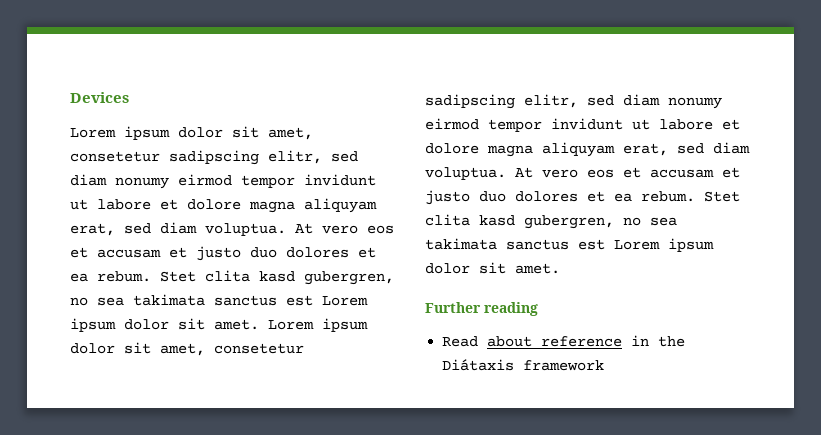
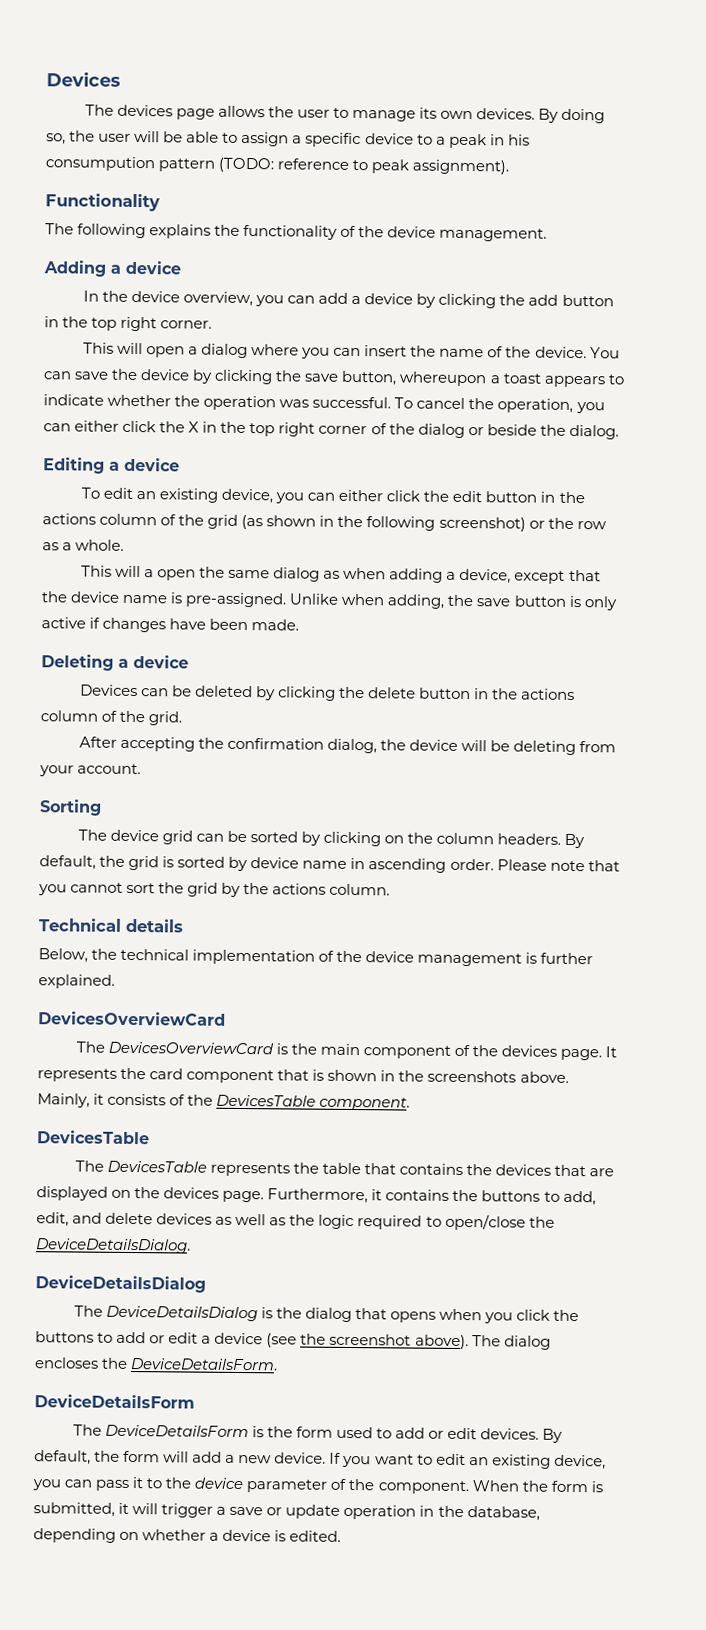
- Lorem ipsum dolor sit amet, consetetur sadipscing elitr, sed diam nonumy eirmod tempor invidunt ut labore et dolore magna aliquyam erat, sed diam voluptua. At vero eos et accusam et justo duo dolores et ea rebum. Stet clita kasd gubergren, no sea takimata sanctus est Lorem ipsum dolor sit amet. Lorem ipsum dolor sit amet, consetetur sadipscing elitr, sed diam nonumy eirmod tempor invidunt ut labore et dolore magna aliquyam erat, sed diam voluptua. At vero eos et accusam et justo duo dolores et ea rebum. Stet clita kasd gubergren, no sea takimata sanctus est Lorem ipsum dolor sit amet.
- Further reading
- Read about reference in the Diátaxis framework
+ The devices page allows the user to manage its own devices. By doing so, the user will be able to assign a specific device to a peak in his consumpution pattern (TODO: reference to peak assignment).
+ Functionality
+ The following explains the functionality of the device management.
+ Adding a device
+ In the device overview, you can add a device by clicking the add button in the top right corner.
+ This will open a dialog where you can insert the name of the device. You can save the device by clicking the save button, whereupon a toast appears to indicate whether the operation was successful. To cancel the operation, you can either click the X in the top right corner of the dialog or beside the dialog.
+ Editing a device
+ To edit an existing device, you can either click the edit button in the actions column of the grid (as shown in the following screenshot) or the row as a whole.
+ This will a open the same dialog as when adding a device, except that the device name is pre-assigned. Unlike when adding, the save button is only active if changes have been made.
+ Deleting a device
+ Devices can be deleted by clicking the delete button in the actions column of the grid.
+ After accepting the confirmation dialog, the device will be deleting from your account.
+ Sorting
+ The device grid can be sorted by clicking on the column headers. By default, the grid is sorted by device name in ascending order. Please note that you cannot sort the grid by the actions column.
+ Technical details
+ Below, the technical implementation of the device management is further explained.
+ DevicesOverviewCard
+ The DevicesOverviewCard is the main component of the devices page. It represents the card component that is shown in the screenshots above. Mainly, it consists of the DevicesTable component.
+ DevicesTable
+ The DevicesTable represents the table that contains the devices that are displayed on the devices page. Furthermore, it contains the buttons to add, edit, and delete devices as well as the logic required to open/close the DeviceDetailsDialog.
+ DeviceDetailsDialog
+ The DeviceDetailsDialog is the dialog that opens when you click the buttons to add or edit a device (see the screenshot above). The dialog encloses the DeviceDetailsForm.
+ DeviceDetailsForm
+ The DeviceDetailsForm is the form used to add or edit devices. By default, the form will add a new device. If you want to edit an existing device, you can pass it to the device parameter of the component. When the form is submitted, it will trigger a save or update operation in the database, depending on whether a device is edited.

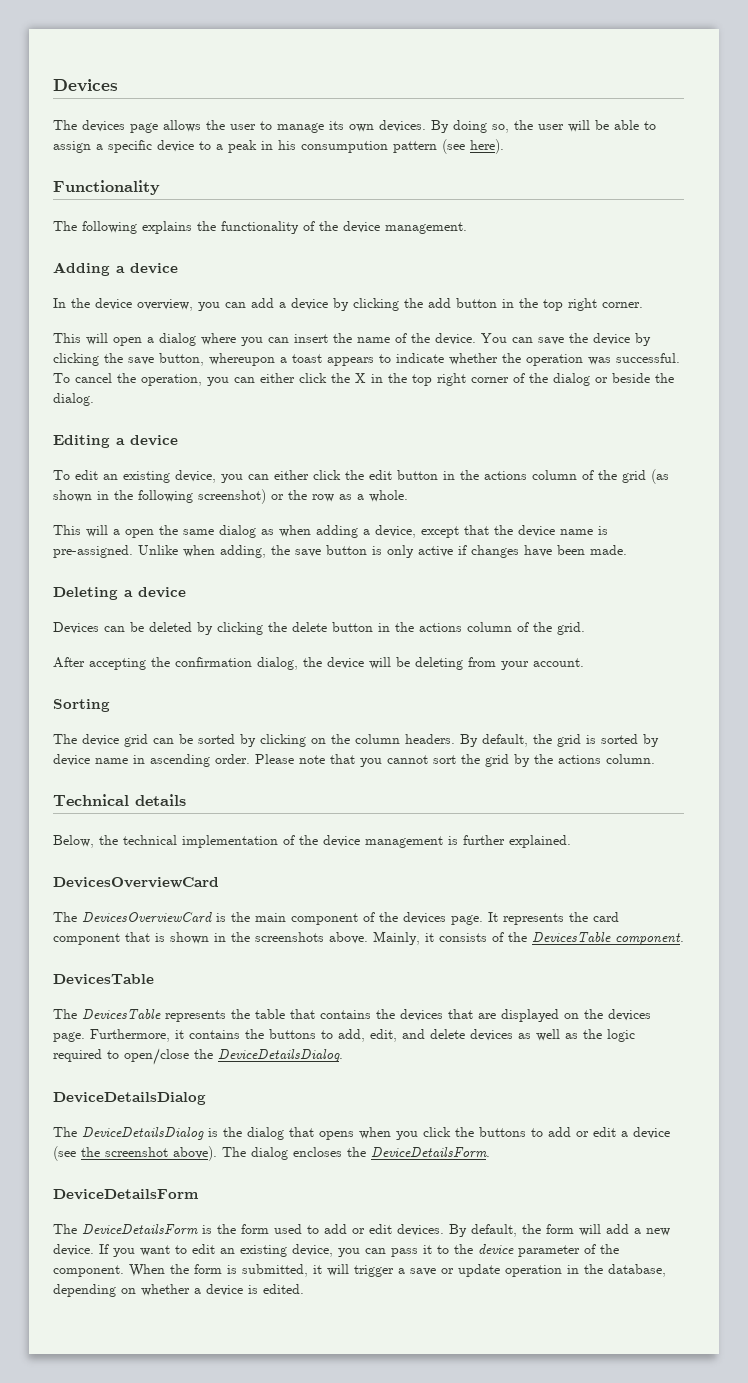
- By doing so, the user will be able to assign a specific device to a peak in his consumpution pattern (TODO: reference to peak assignment).
+ By doing so, the user will be able to assign a specific device to a peak in his consumpution pattern (see here).

